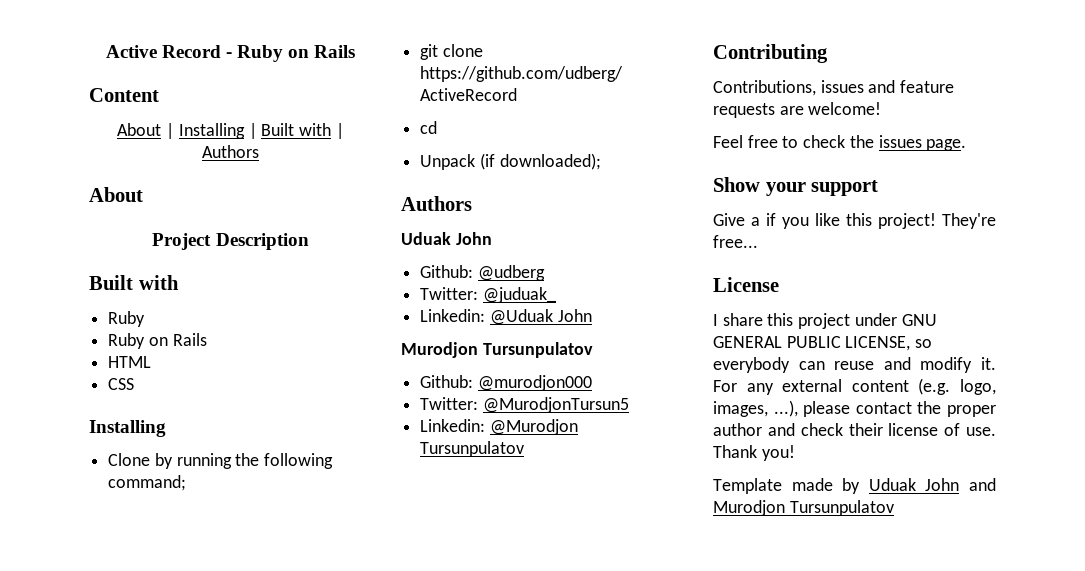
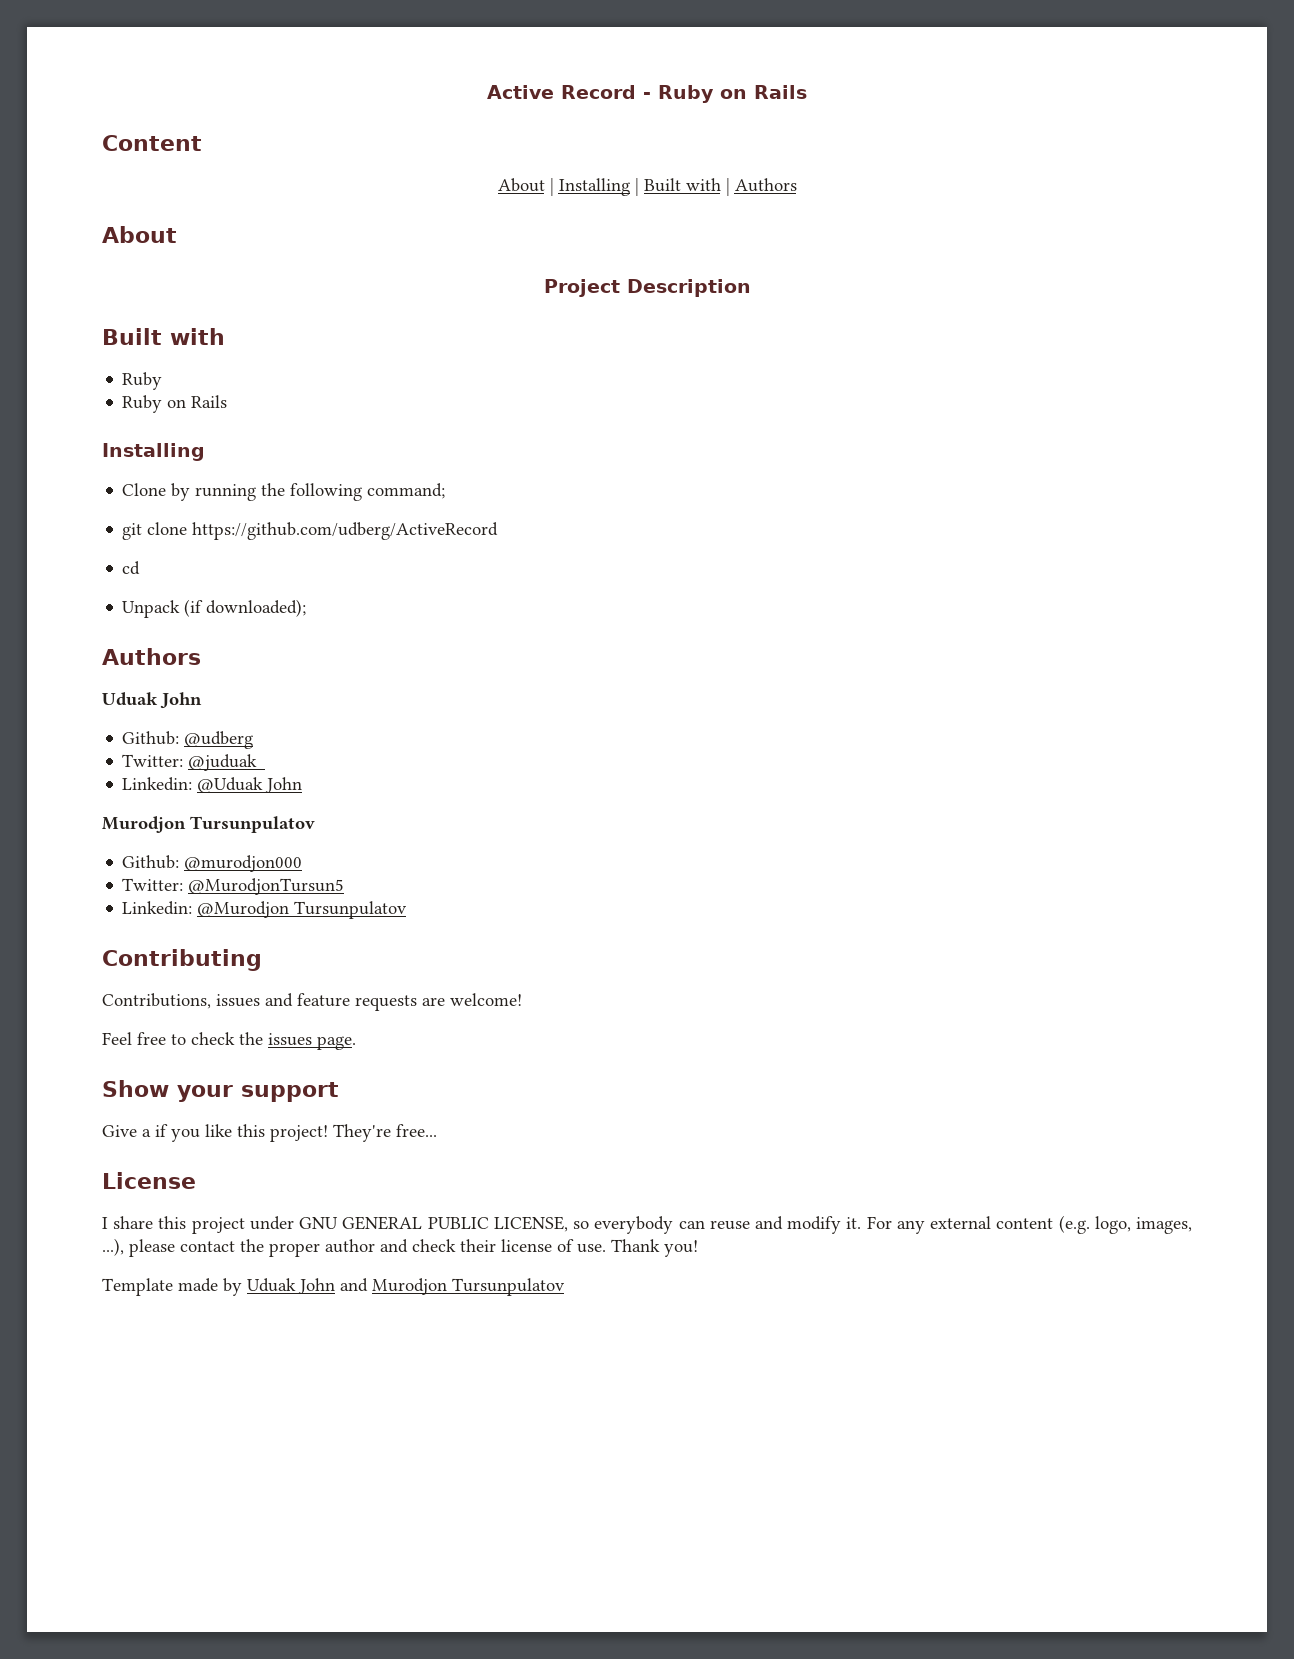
- HTML
- CSS

